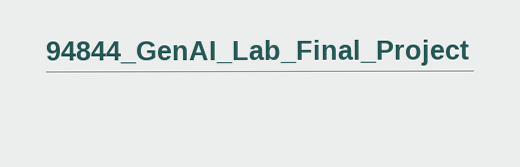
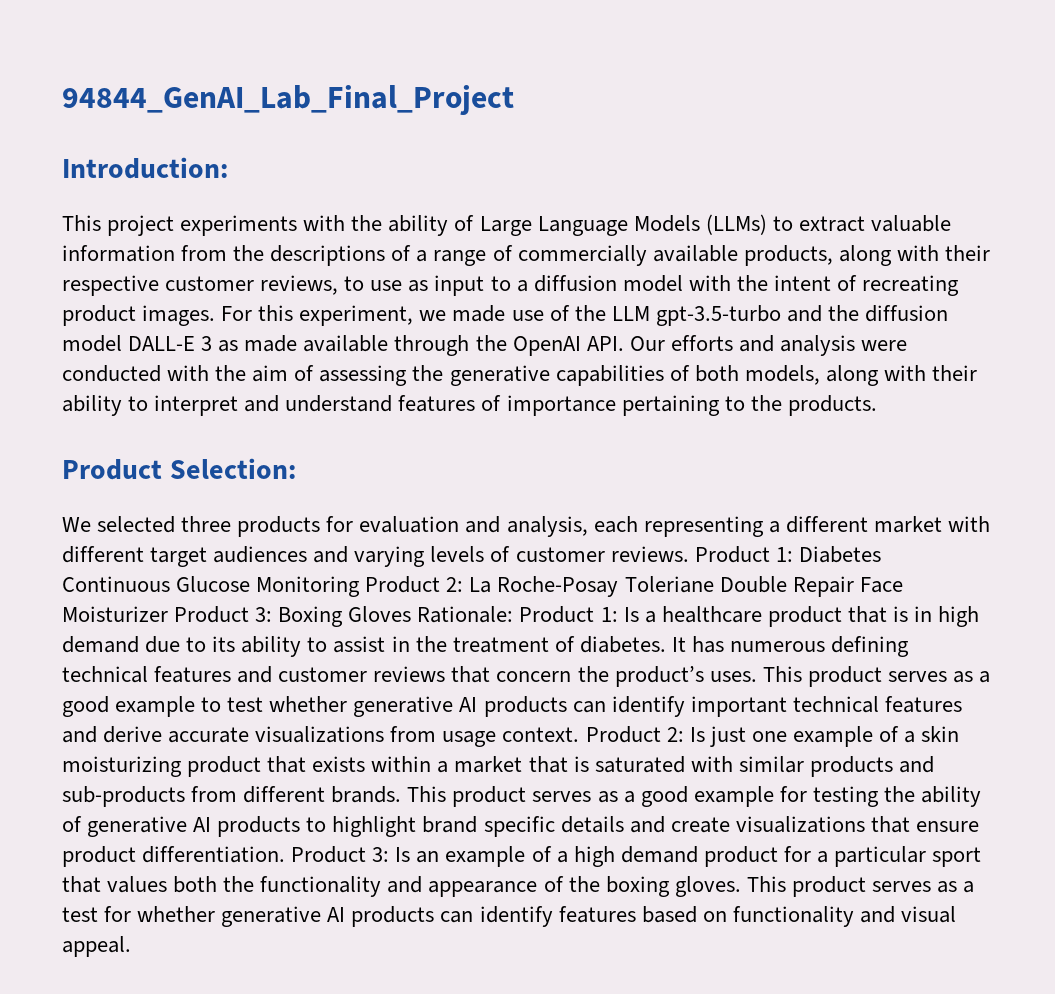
+ Introduction:
+ This project experiments with the ability of Large Language Models (LLMs) to extract valuable information from the descriptions of a range of commercially available products, along with their respective customer reviews, to use as input to a diffusion model with the intent of recreating product images. For this experiment, we made use of the LLM gpt-3.5-turbo and the diffusion model DALL-E 3 as made available through the OpenAI API. Our efforts and analysis were conducted with the aim of assessing the generative capabilities of both models, along with their ability to interpret and understand features of importance pertaining to the products.
+ Product Selection:
+ We selected three products for evaluation and analysis, each representing a different market with different target audiences and varying levels of customer reviews. Product 1: Diabetes Continuous Glucose Monitoring Product 2: La Roche-Posay Toleriane Double Repair Face Moisturizer Product 3: Boxing Gloves Rationale: Product 1: Is a healthcare product that is in high demand due to its ability to assist in the treatment of diabetes. It has numerous defining technical features and customer reviews that concern the product’s uses. This product serves as a good example to test whether generative AI products can identify important technical features and derive accurate visualizations from usage context. Product 2: Is just one example of a skin moisturizing product that exists within a market that is saturated with similar products and sub-products from different brands. This product serves as a good example for testing the ability of generative AI products to highlight brand specific details and create visualizations that ensure product differentiation. Product 3: Is an example of a high demand product for a particular sport that values both the functionality and appearance of the boxing gloves. This product serves as a test for whether generative AI products can identify features based on functionality and visual appeal.

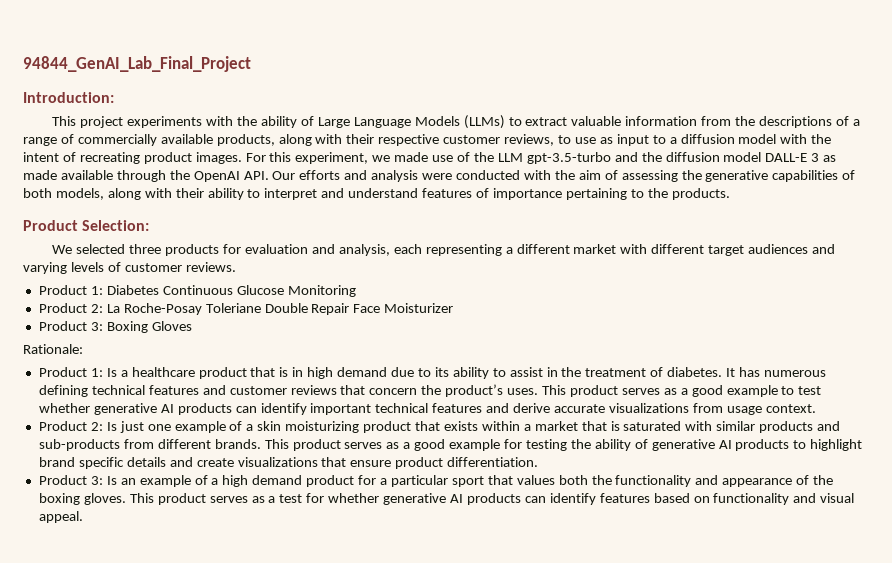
- We selected three products for evaluation and analysis, each representing a different market with different target audiences and varying levels of customer reviews. Product 1:
+ We selected three products for evaluation and analysis, each representing a different market with different target audiences and varying levels of customer reviews.
+ Product 1:
- Diabetes Continuous Glucose Monitoring Product 2:
+ Diabetes Continuous Glucose Monitoring
+ Product 2:
- La Roche-Posay Toleriane Double Repair Face Moisturizer Product 3:
+ La Roche-Posay Toleriane Double Repair Face Moisturizer
+ Product 3:
- Boxing Gloves Rationale: Product 1:
+ Boxing Gloves
+ Rationale:
+ Product 1:
- This product serves as a good example to test whether generative AI products can identify important technical features and derive accurate visualizations from usage context. Product 2: Is just one example of a skin moisturizing product that exists within a market that is saturated with similar products and sub-products from different brands.
+ This product serves as a good example to test whether generative AI products can identify important technical features and derive accurate visualizations from usage context.
+ Product 2: Is just one example of a skin moisturizing product that exists within a market that is saturated with similar products and sub-products from different brands.
- This product serves as a good example for testing the ability of generative AI products to highlight brand specific details and create visualizations that ensure product differentiation. Product 3: Is an example of a high demand product for a particular sport that values both the functionality and appearance of the boxing gloves.
+ This product serves as a good example for testing the ability of generative AI products to highlight brand specific details and create visualizations that ensure product differentiation.
+ Product 3: Is an example of a high demand product for a particular sport that values both the functionality and appearance of the boxing gloves.

